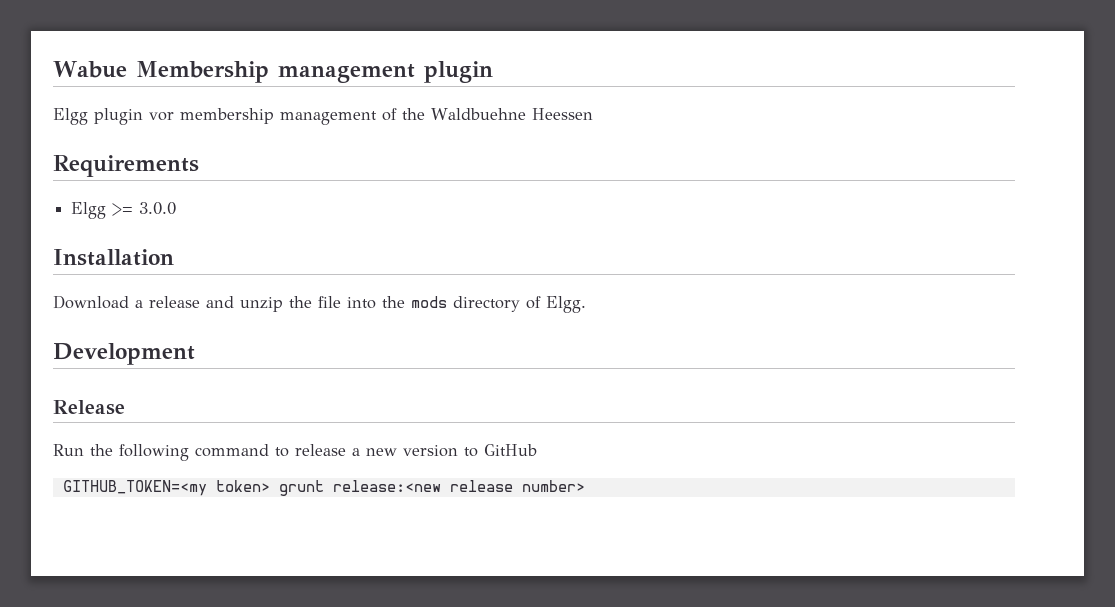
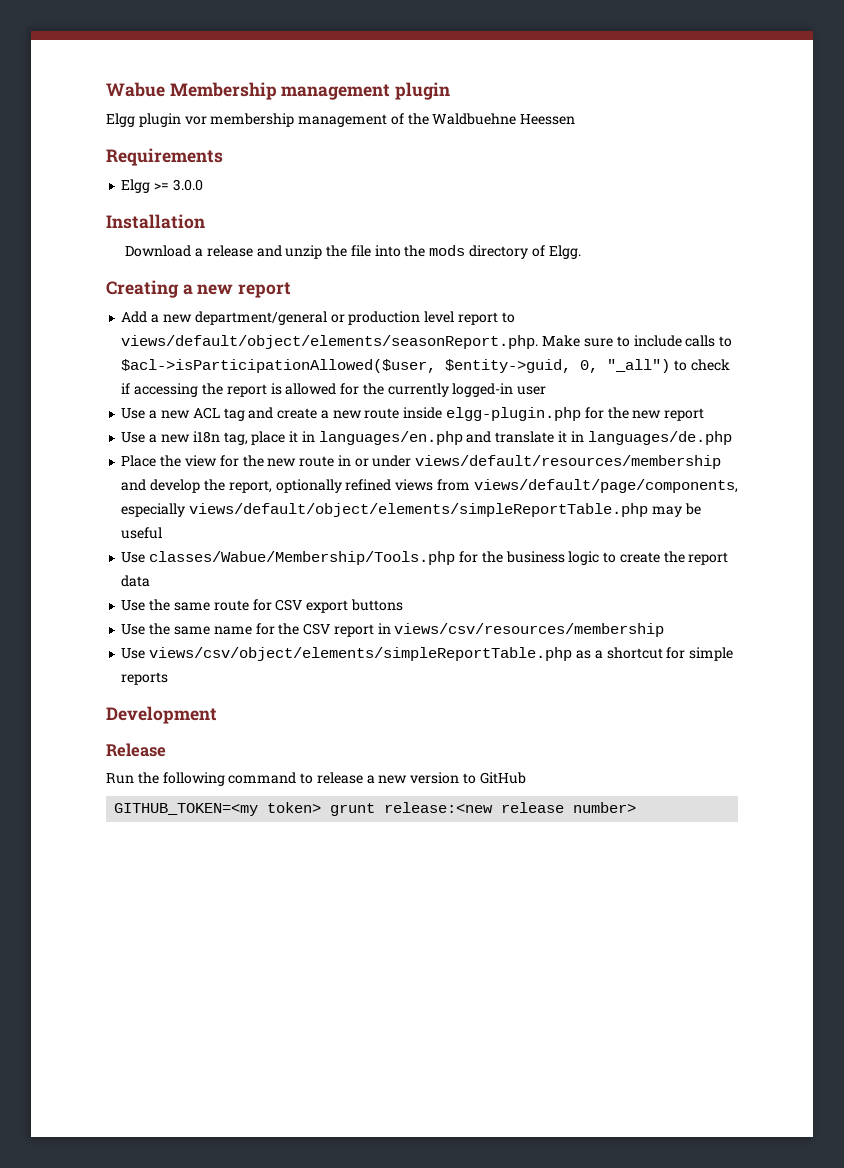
+ Creating a new report
+ Add a new department/general or production level report to views/default/object/elements/seasonReport.php. Make sure to include calls to $acl->isParticipationAllowed($user, $entity->guid, 0, "_all") to check if accessing the report is allowed for the currently logged-in user
+ Use a new ACL tag and create a new route inside elgg-plugin.php for the new report
+ Use a new i18n tag, place it in languages/en.php and translate it in languages/de.php
+ Place the view for the new route in or under views/default/resources/membership and develop the report, optionally refined views from views/default/page/components, especially views/default/object/elements/simpleReportTable.php may be useful
+ Use classes/Wabue/Membership/Tools.php for the business logic to create the report data
+ Use the same route for CSV export buttons
+ Use the same name for the CSV report in views/csv/resources/membership
+ Use views/csv/object/elements/simpleReportTable.php as a shortcut for simple reports

